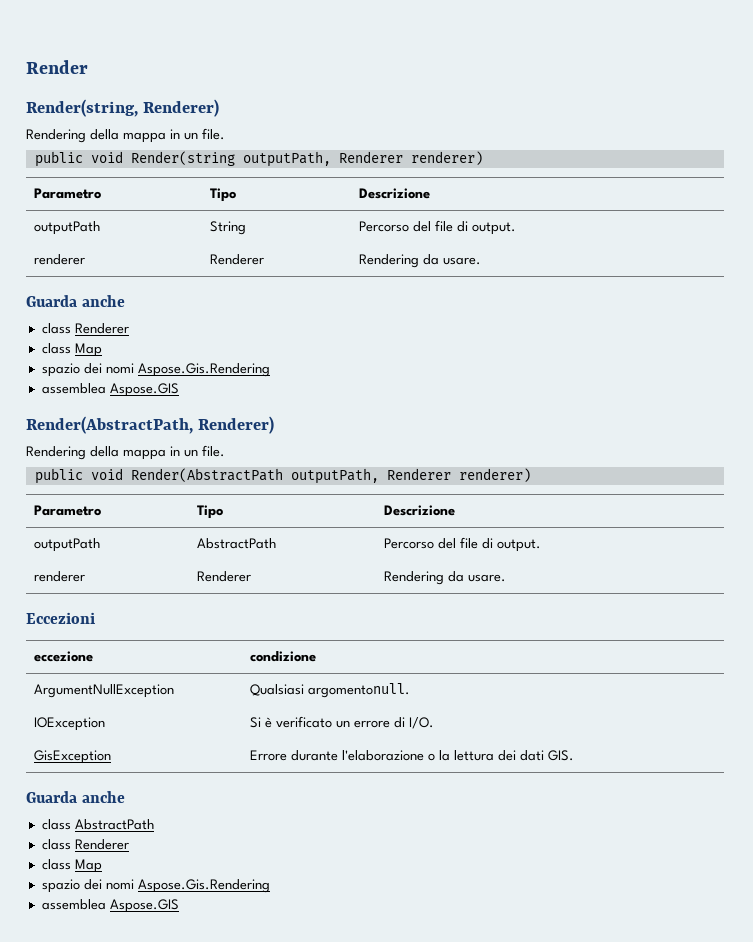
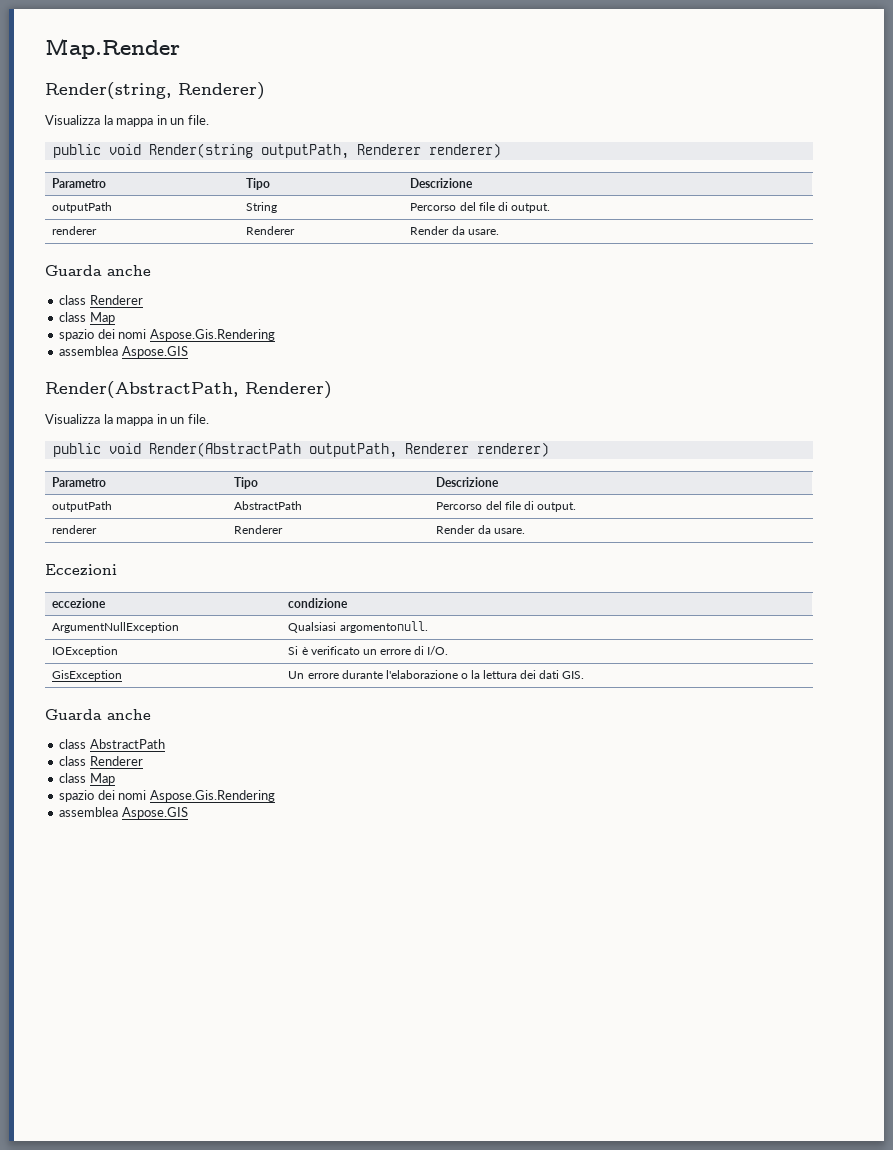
- Render
+ Map.Render
  Render(string, Renderer)
- Rendering della mappa in un file.
+ Visualizza la mappa in un file.
  outputPath | String | Percorso del file di output.
- renderer | Renderer | Rendering da usare.
+ renderer | Renderer | Render da usare.
  Render(AbstractPath, Renderer)
- Rendering della mappa in un file.
+ Visualizza la mappa in un file.
  outputPath | AbstractPath | Percorso del file di output.
- renderer | Renderer | Rendering da usare.
+ renderer | Renderer | Render da usare.
- GisException | Errore durante l'elaborazione o la lettura dei dati GIS.
+ GisException | Un errore durante l'elaborazione o la lettura dei dati GIS.

